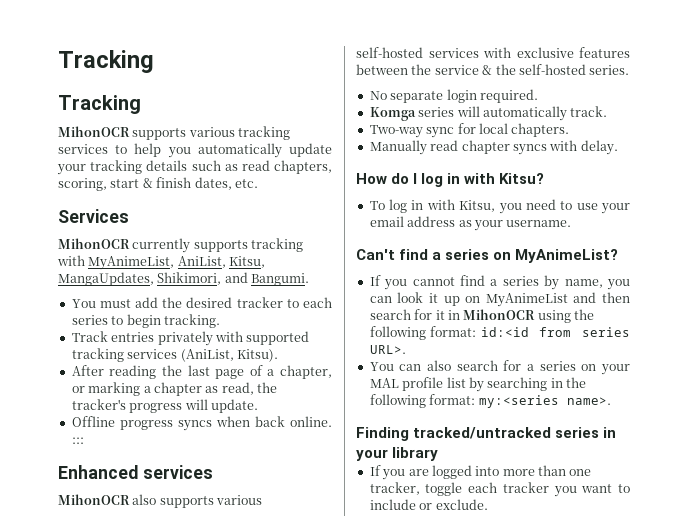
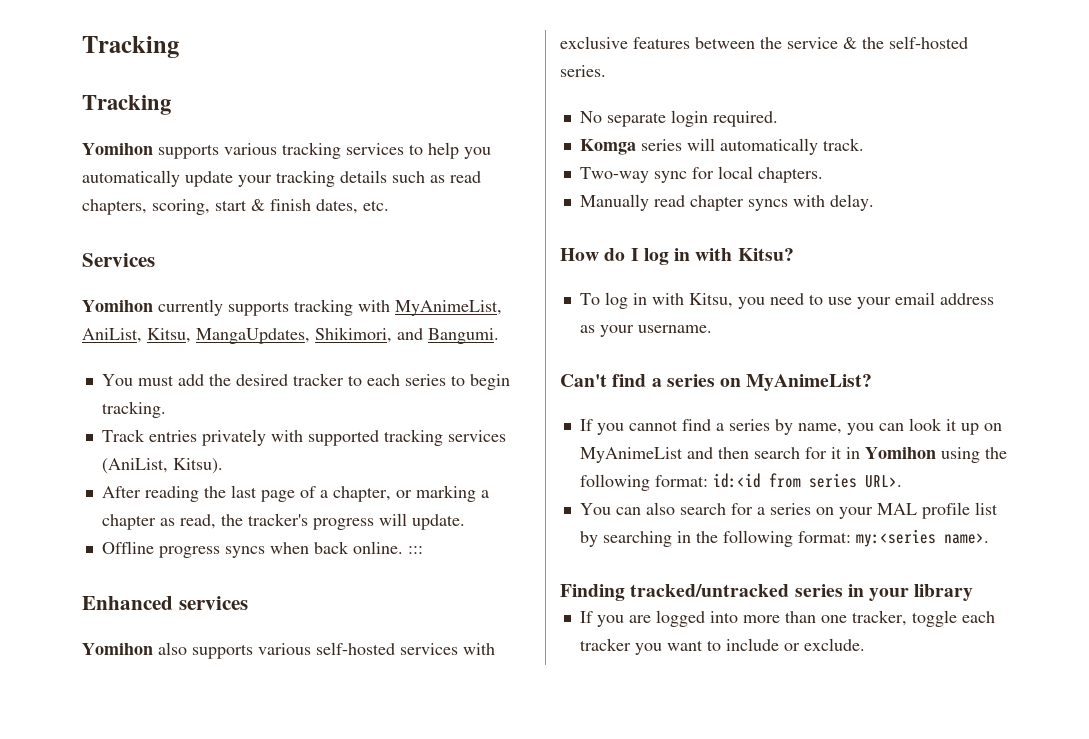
- MihonOCR supports various tracking services to help you automatically update your tracking details such as read chapters, scoring, start & finish dates, etc.
+ Yomihon supports various tracking services to help you automatically update your tracking details such as read chapters, scoring, start & finish dates, etc.
- MihonOCR currently supports tracking with MyAnimeList, AniList, Kitsu, MangaUpdates, Shikimori, and Bangumi.
+ Yomihon currently supports tracking with MyAnimeList, AniList, Kitsu, MangaUpdates, Shikimori, and Bangumi.
- MihonOCR also supports various self-hosted services with exclusive features between the service & the self-hosted series.
+ Yomihon also supports various self-hosted services with exclusive features between the service & the self-hosted series.
- If you cannot find a series by name, you can look it up on MyAnimeList and then search for it in MihonOCR using the following format: id:<id from series URL>.
+ If you cannot find a series by name, you can look it up on MyAnimeList and then search for it in Yomihon using the following format: id:<id from series URL>.

